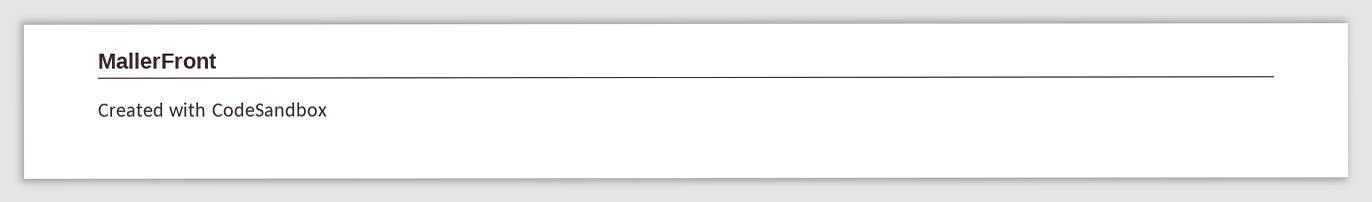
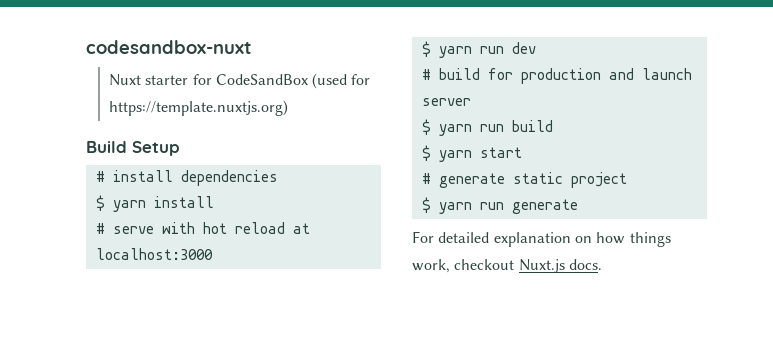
- MallerFront
- Created with CodeSandbox
+ codesandbox-nuxt
+ Nuxt starter for CodeSandBox (used for https://template.nuxtjs.org)
+ Build Setup
+ # install dependencies
+ $ yarn install
+ # serve with hot reload at localhost:3000
+ $ yarn run dev
+ # build for production and launch server
+ $ yarn run build
+ $ yarn start
+ # generate static project
+ $ yarn run generate
+ For detailed explanation on how things work, checkout Nuxt.js docs.

